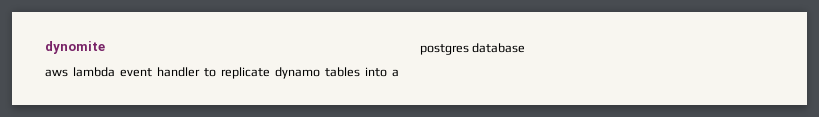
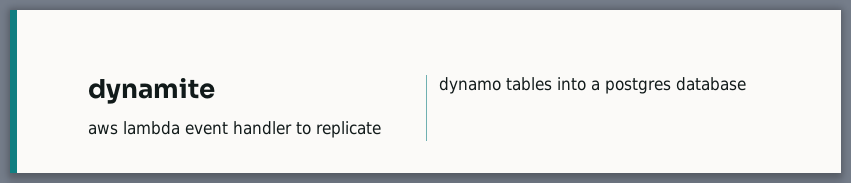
- dynomite
+ dynamite

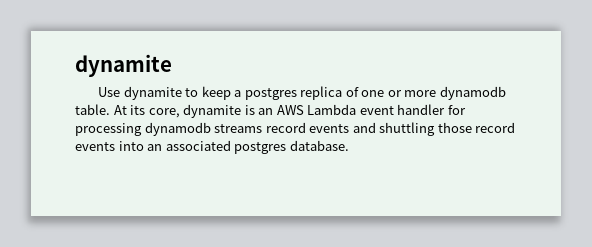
- aws lambda event handler to replicate dynamo tables into a postgres database
+ Use dynamite to keep a postgres replica of one or more dynamodb table. At its core, dynamite is an AWS Lambda event handler for processing dynamodb streams record events and shuttling those record events into an associated postgres database.

